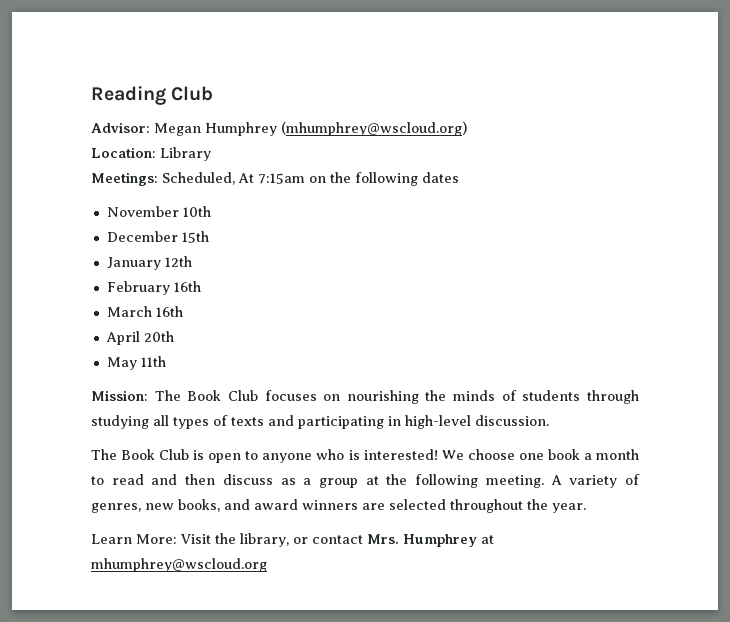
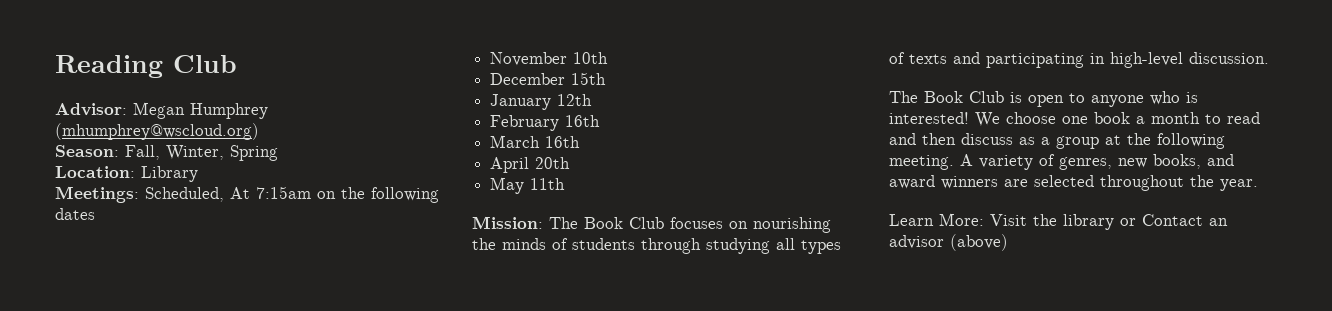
+ Season: Fall, Winter, Spring
- Learn More: Visit the library, or contact Mrs. Humphrey at mhumphrey@wscloud.org
+ Learn More: Visit the library or Contact an advisor (above)

